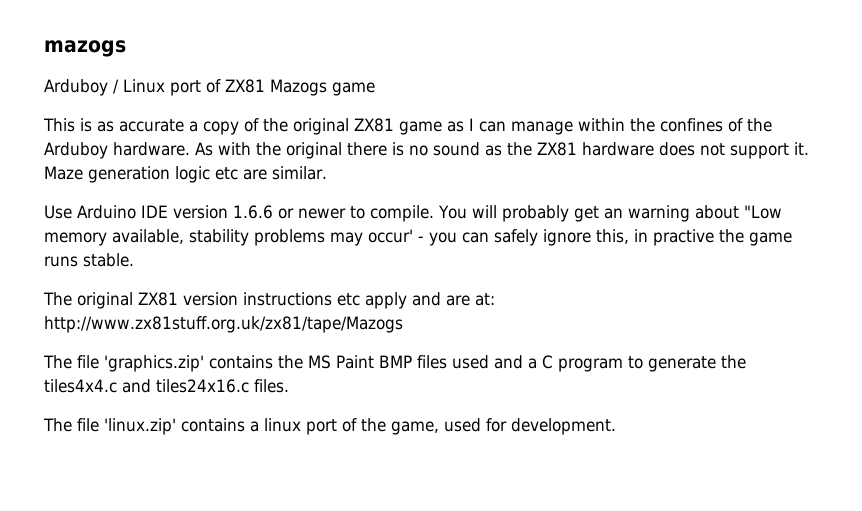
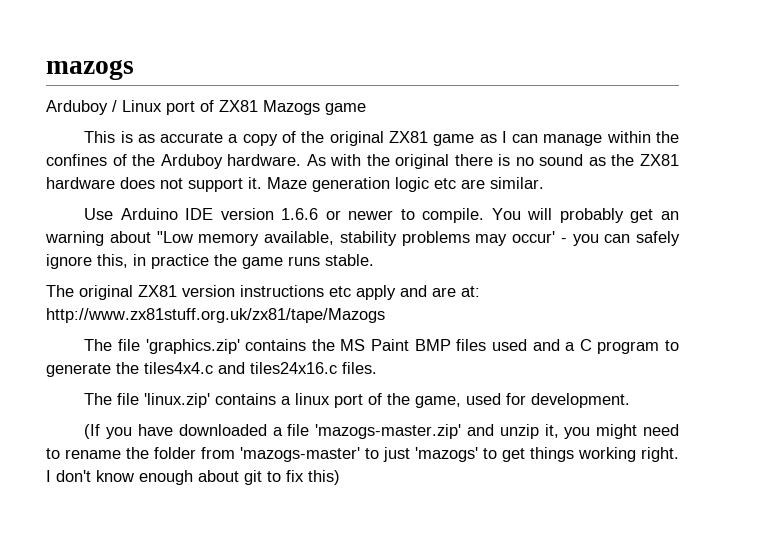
- You will probably get an warning about "Low memory available, stability problems may occur' - you can safely ignore this, in practive the game runs stable.
+ You will probably get an warning about "Low memory available, stability problems may occur' - you can safely ignore this, in practice the game runs stable.
+ (If you have downloaded a file 'mazogs-master.zip' and unzip it, you might need to rename the folder from 'mazogs-master' to just 'mazogs' to get things working right. I don't know enough about git to fix this)

